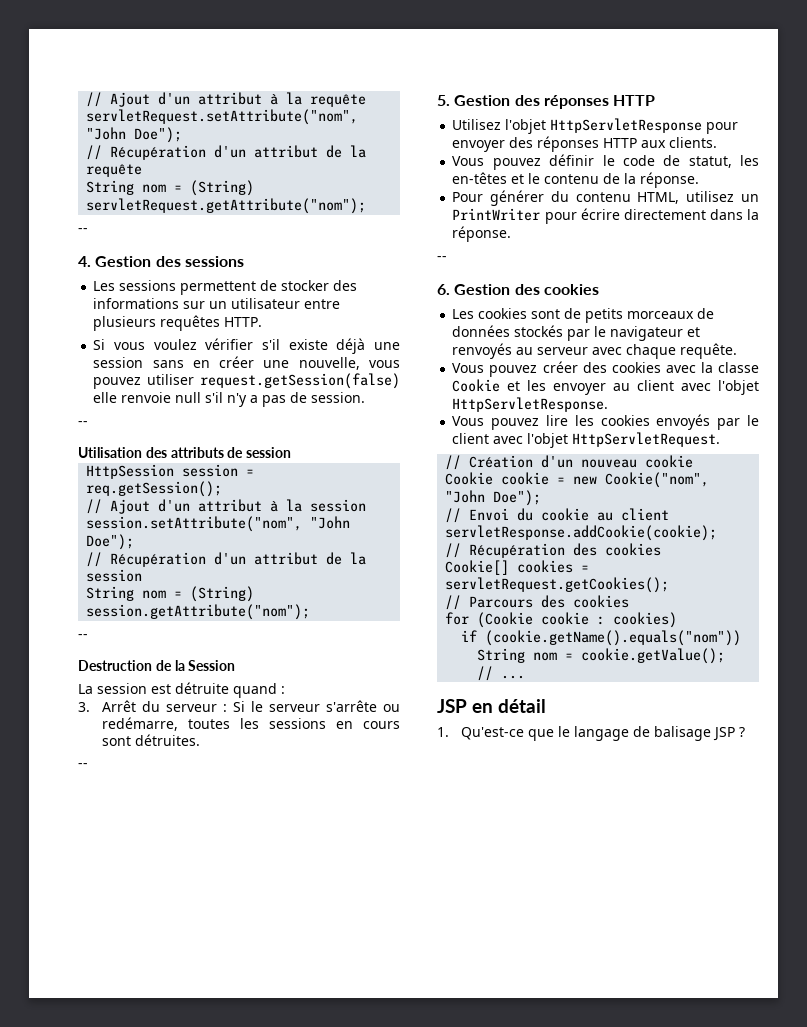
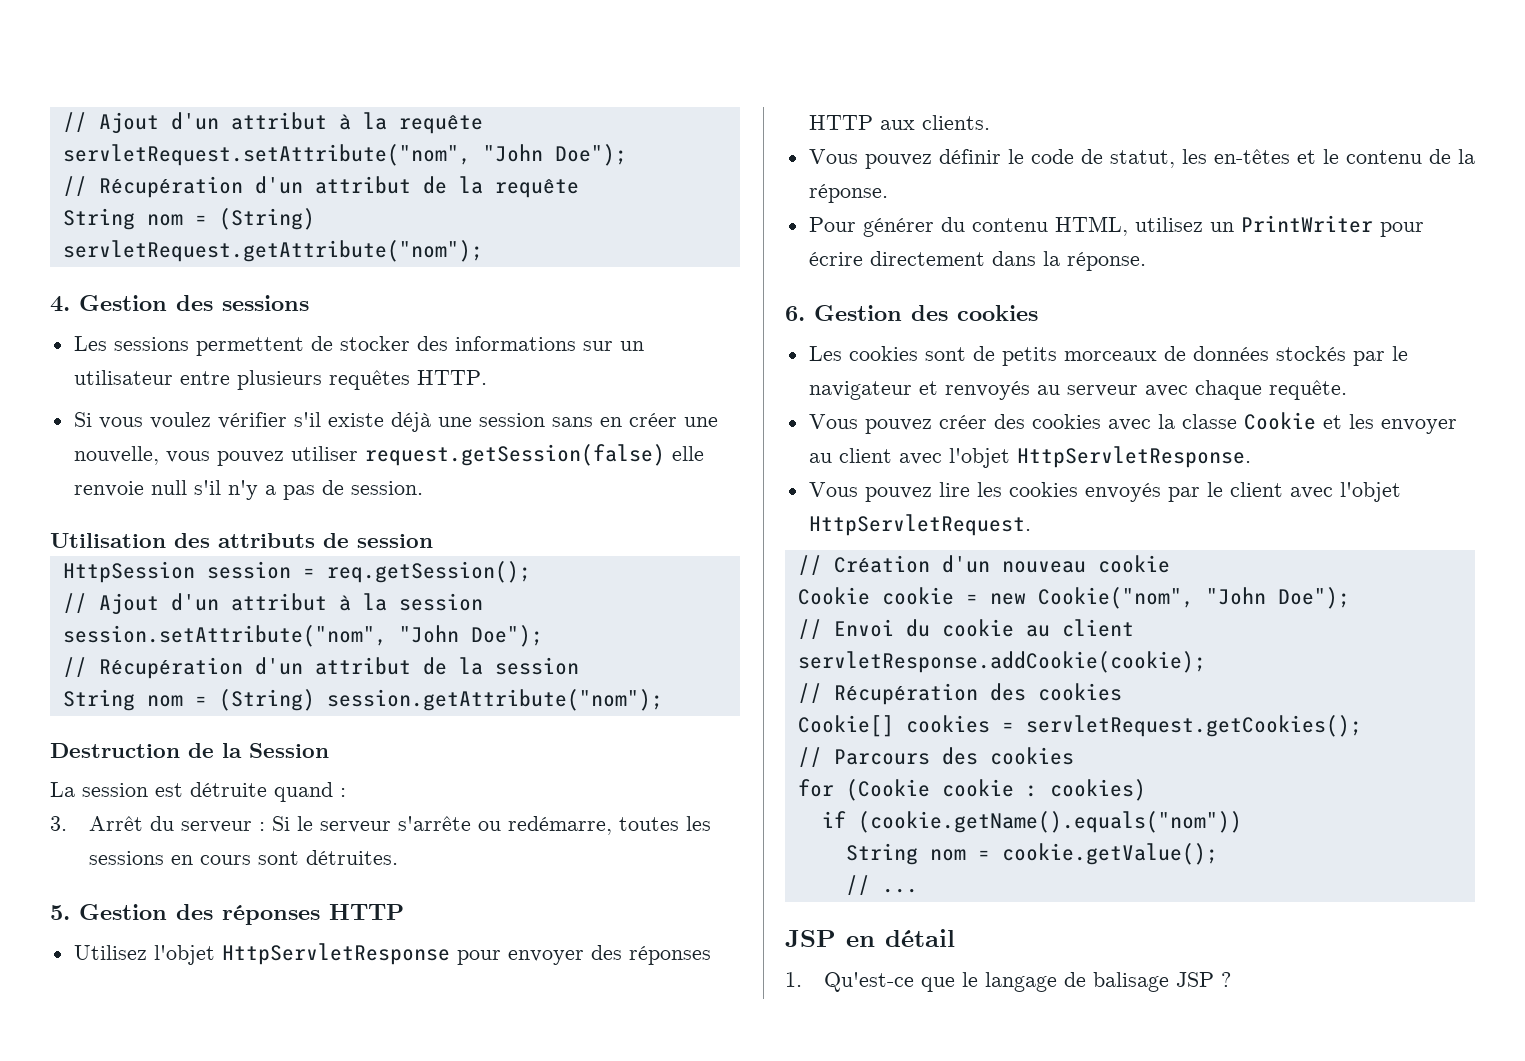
  String nom = (String) servletRequest.getAttribute("nom");
- --
  Si vous voulez vérifier s'il existe déjà une session sans en créer une nouvelle, vous pouvez utiliser request.getSession(false) elle renvoie null s'il n'y a pas de session.
- --
  String nom = (String) session.getAttribute("nom");
- --
  3. Arrêt du serveur : Si le serveur s'arrête ou redémarre, toutes les sessions en cours sont détruites.
- --
  Pour générer du contenu HTML, utilisez un PrintWriter pour écrire directement dans la réponse.
- --

